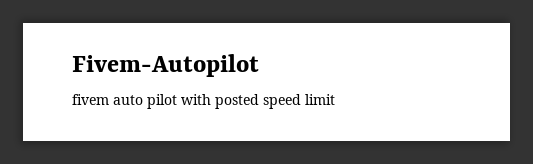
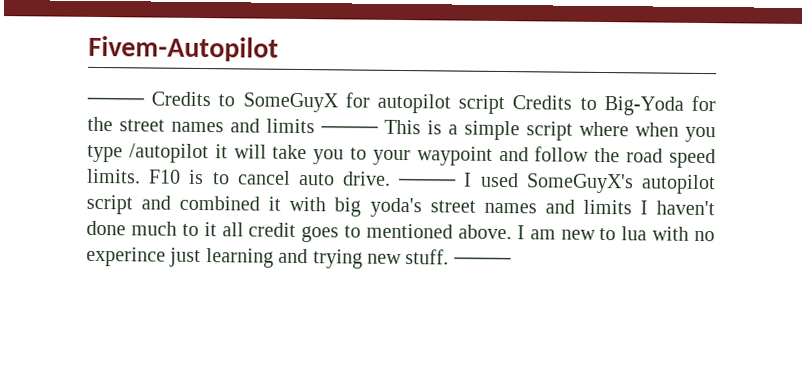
- fivem auto pilot with posted speed limit
+ ──── Credits to SomeGuyX for autopilot script Credits to Big-Yoda for the street names and limits ──── This is a simple script where when you type /autopilot it will take you to your waypoint and follow the road speed limits. F10 is to cancel auto drive. ──── I used SomeGuyX's autopilot script and combined it with big yoda's street names and limits I haven't done much to it all credit goes to mentioned above. I am new to lua with no experince just learning and trying new stuff. ────

